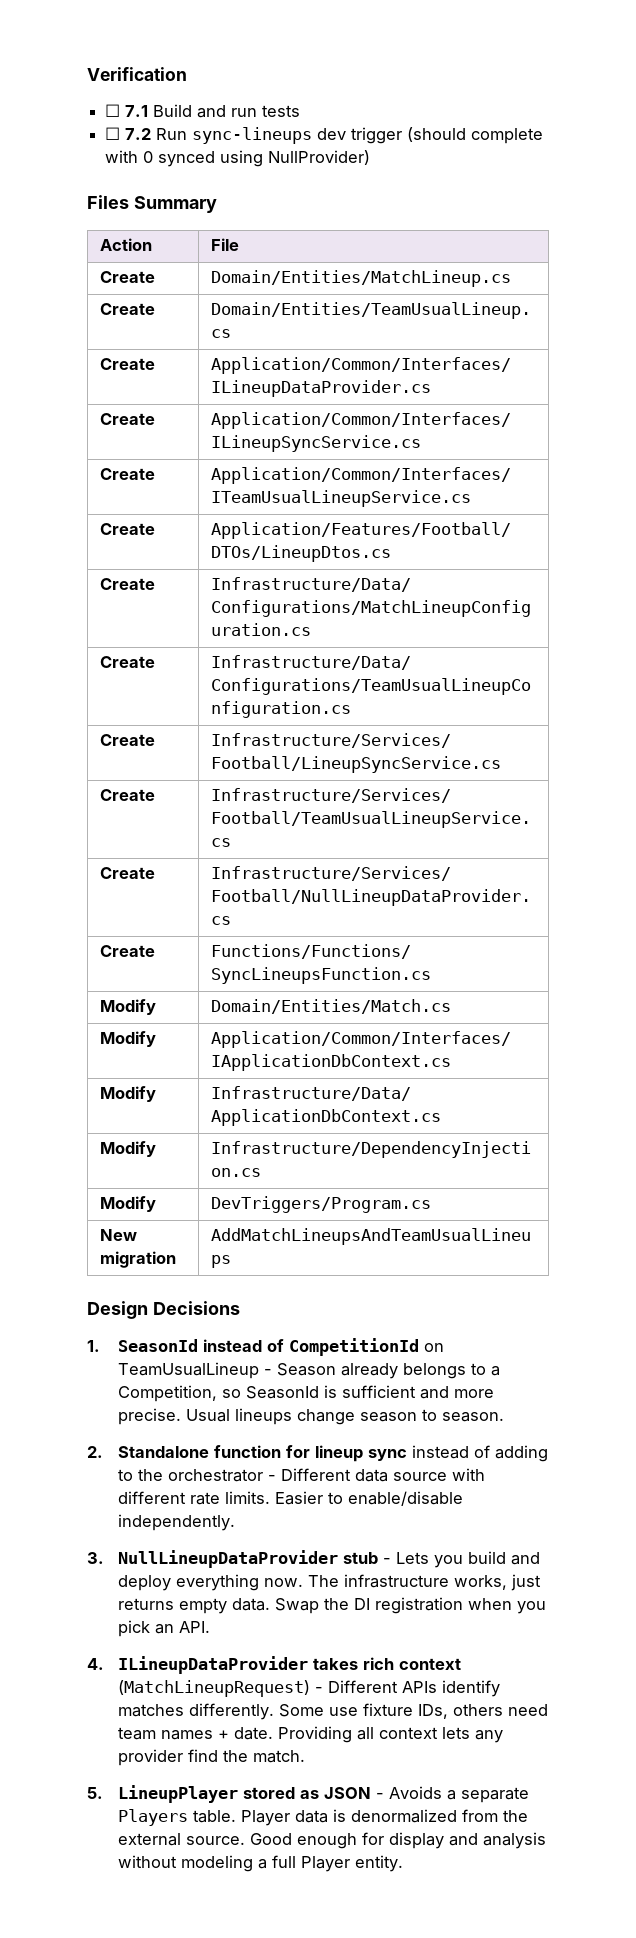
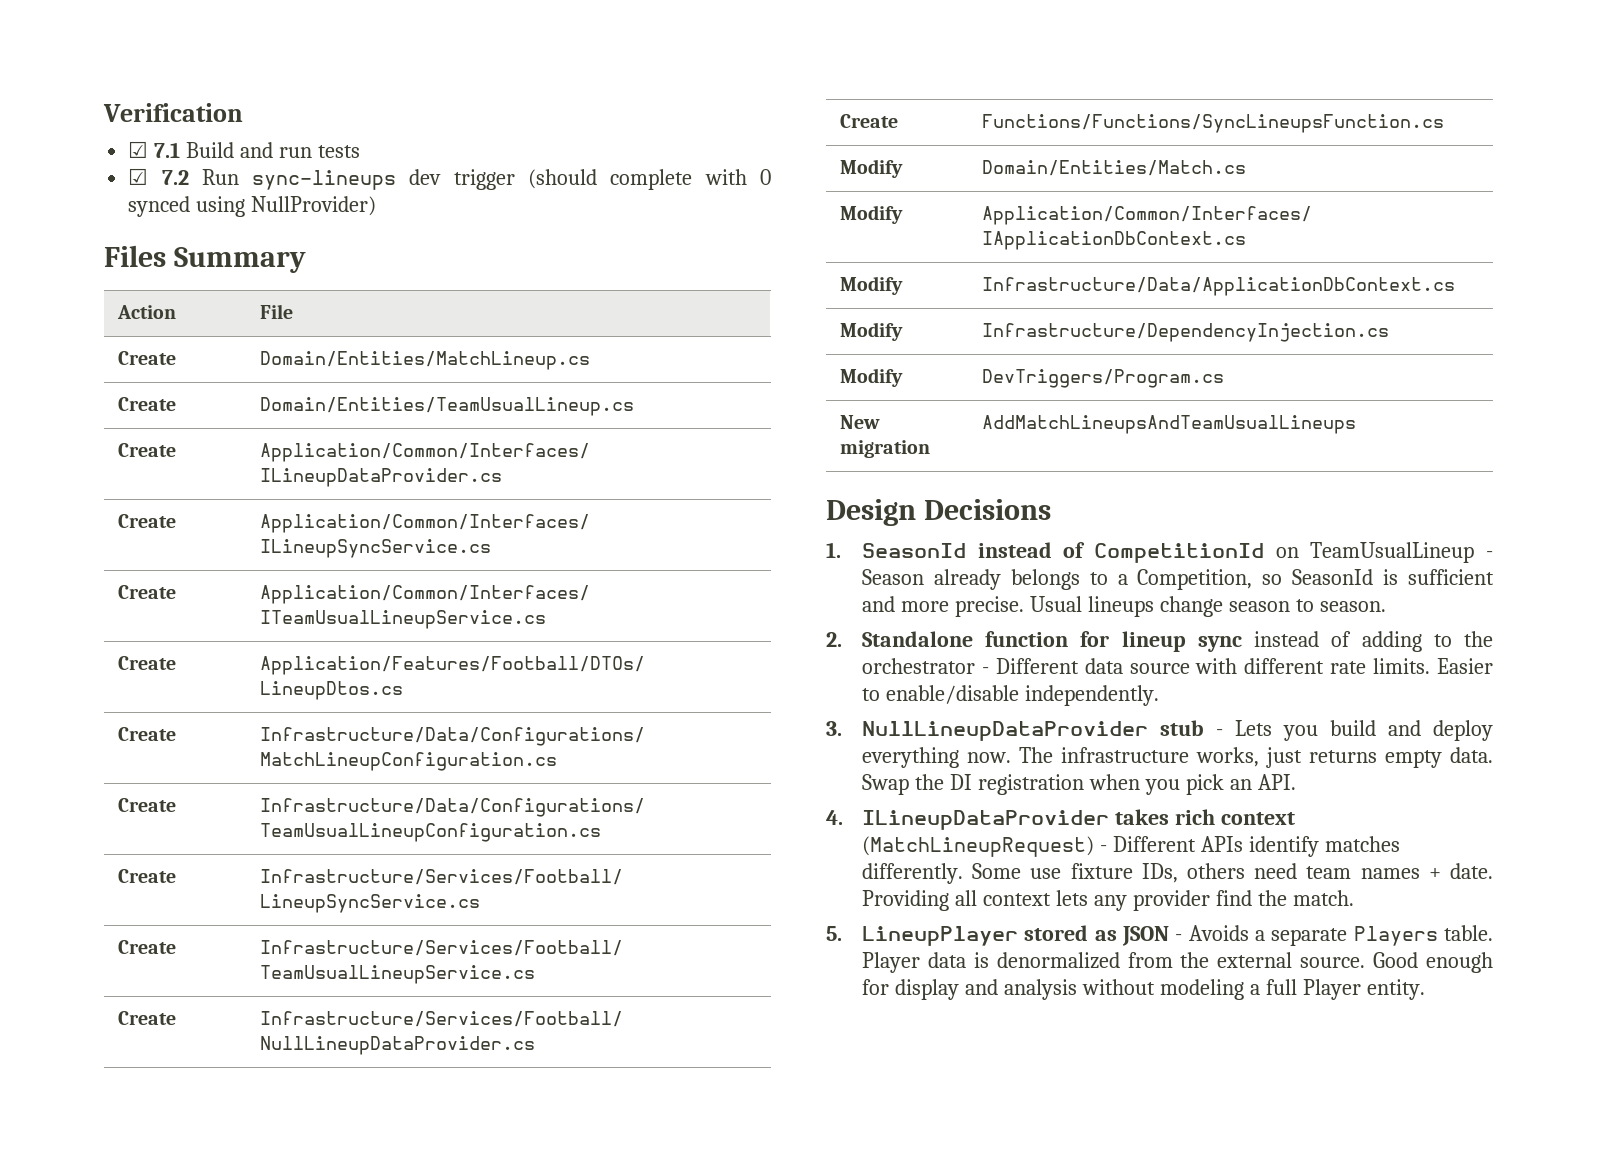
- ☐ 7.1 Build and run tests
+ ☑ 7.1 Build and run tests
- ☐ 7.2 Run sync-lineups dev trigger (should complete with 0 synced using NullProvider)
+ ☑ 7.2 Run sync-lineups dev trigger (should complete with 0 synced using NullProvider)

